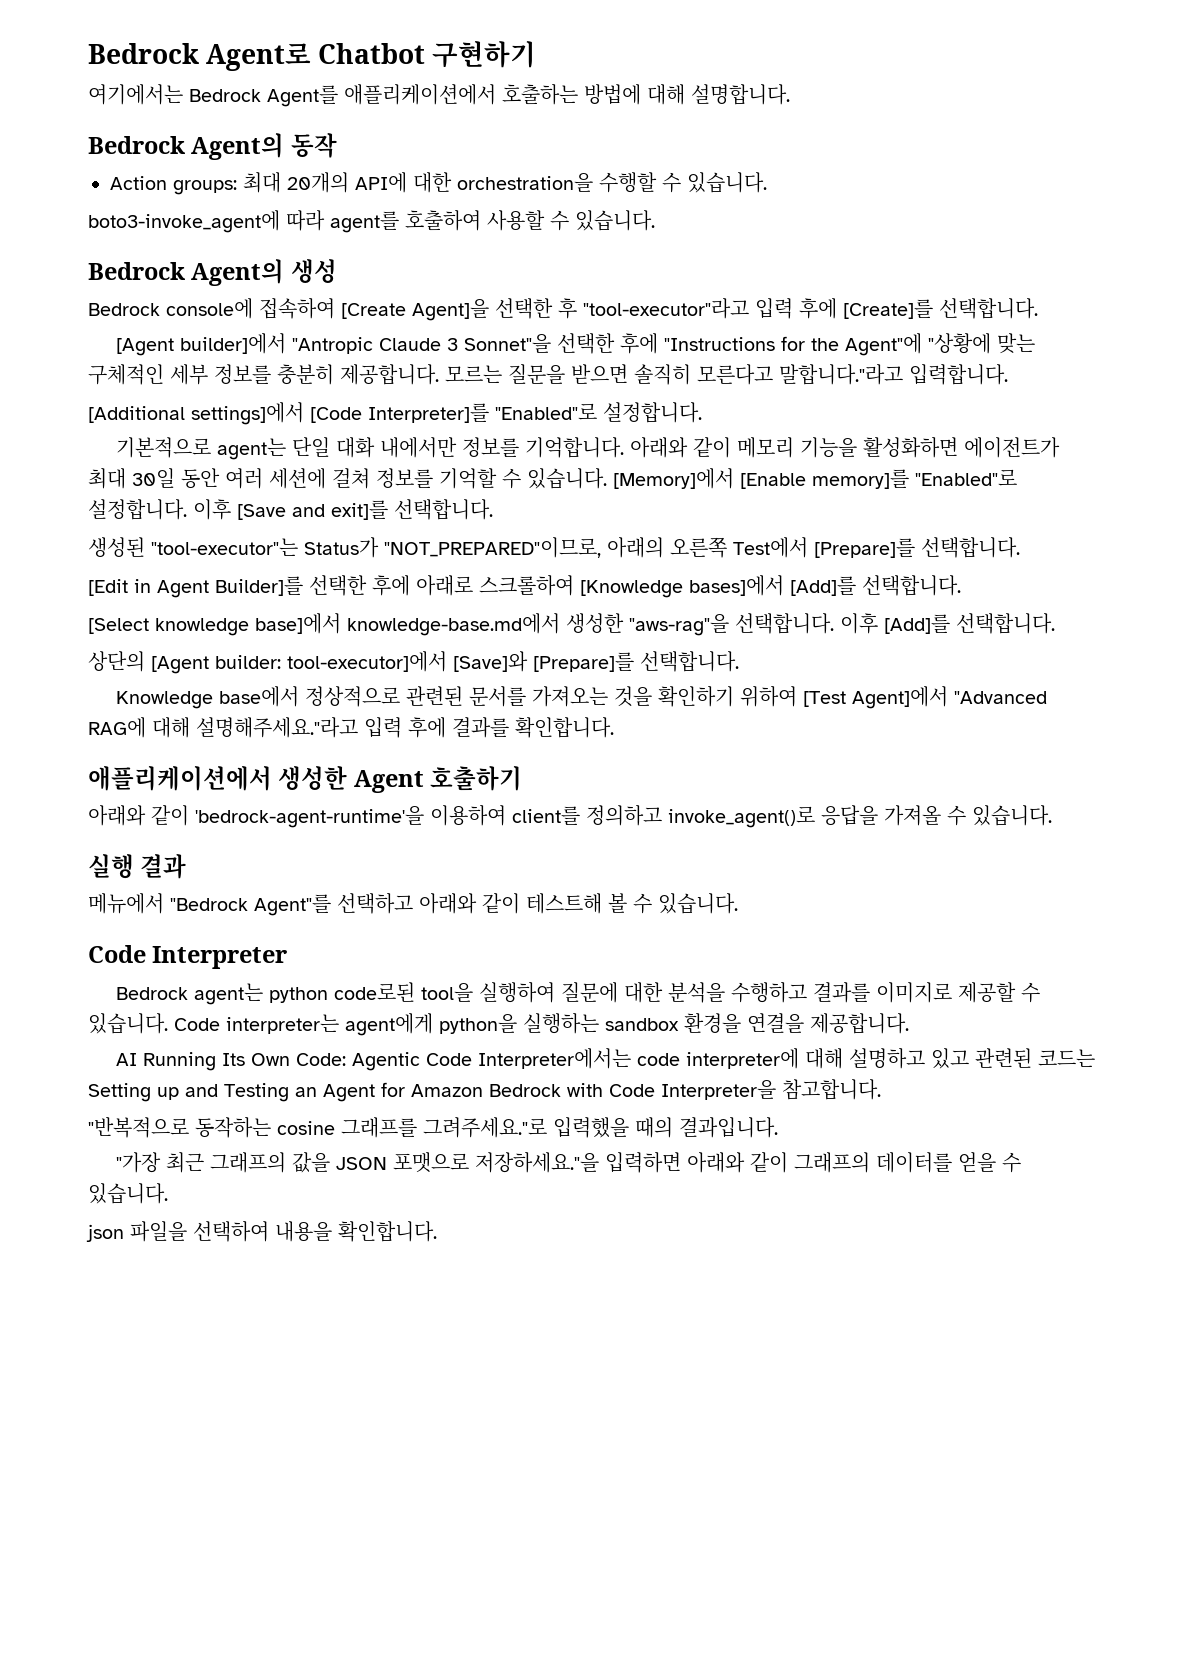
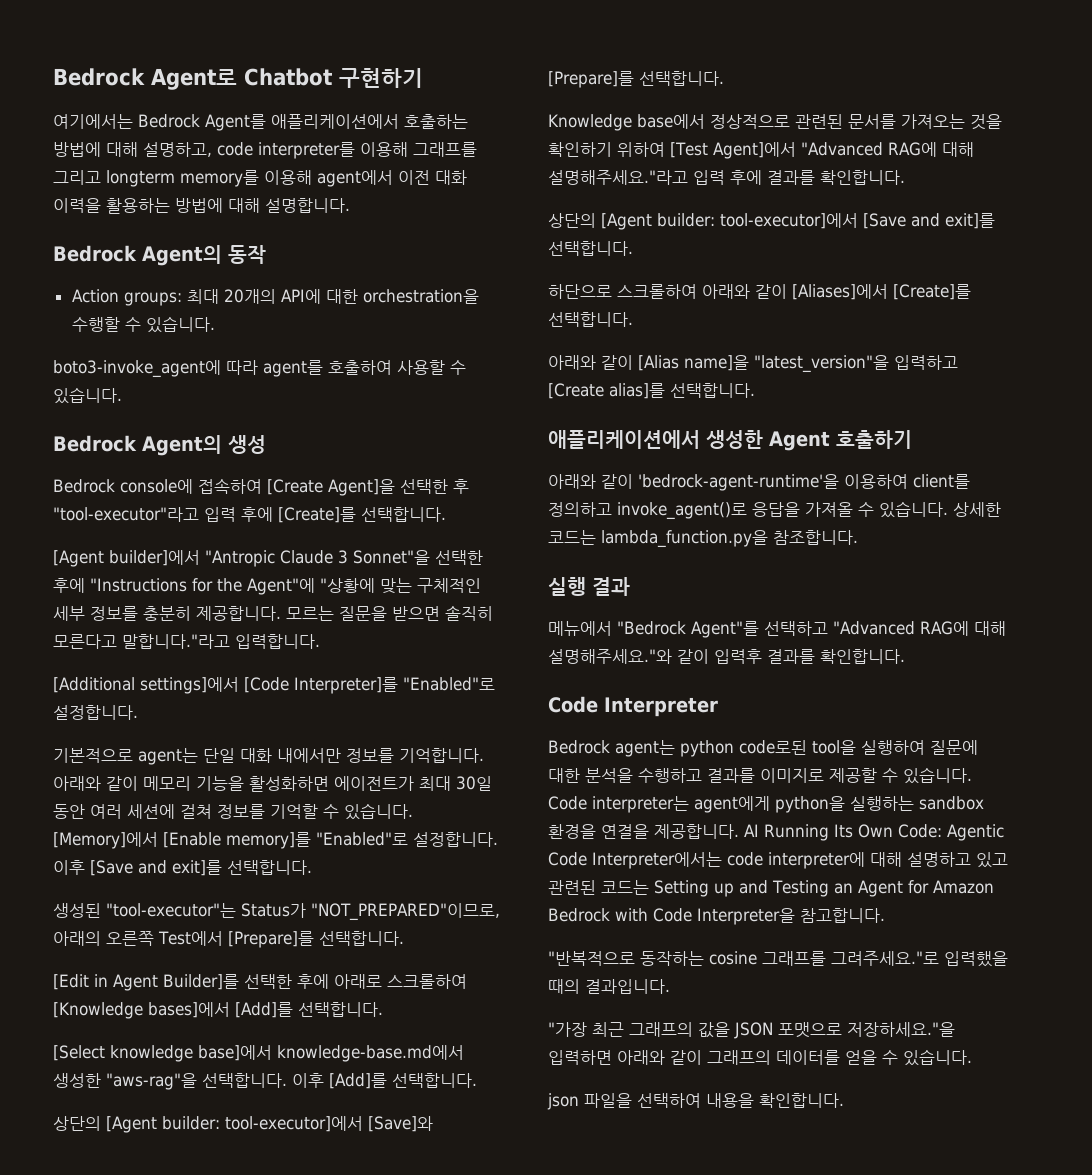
- 여기에서는 Bedrock Agent를 애플리케이션에서 호출하는 방법에 대해 설명합니다.
+ 여기에서는 Bedrock Agent를 애플리케이션에서 호출하는 방법에 대해 설명하고, code interpreter를 이용해 그래프를 그리고 longterm memory를 이용해 agent에서 이전 대화 이력을 활용하는 방법에 대해 설명합니다.
+ 상단의 [Agent builder: tool-executor]에서 [Save and exit]를 선택합니다.
+ 하단으로 스크롤하여 아래와 같이 [Aliases]에서 [Create]를 선택합니다.
+ 아래와 같이 [Alias name]을 "latest_version"을 입력하고 [Create alias]를 선택합니다.
+ 상세한 코드는 lambda_function.py을 참조합니다.
- 메뉴에서 "Bedrock Agent"를 선택하고 아래와 같이 테스트해 볼 수 있습니다.
+ 메뉴에서 "Bedrock Agent"를 선택하고 "Advanced RAG에 대해 설명해주세요."와 같이 입력후 결과를 확인합니다.
- Code interpreter는 agent에게 python을 실행하는 sandbox 환경을 연결을 제공합니다.
- AI Running Its Own Code: Agentic Code Interpreter에서는 code interpreter에 대해 설명하고 있고 관련된 코드는 Setting up and Testing an Agent for Amazon Bedrock with Code Interpreter을 참고합니다.
+ Code interpreter는 agent에게 python을 실행하는 sandbox 환경을 연결을 제공합니다. AI Running Its Own Code: Agentic Code Interpreter에서는 code interpreter에 대해 설명하고 있고 관련된 코드는 Setting up and Testing an Agent for Amazon Bedrock with Code Interpreter을 참고합니다.

